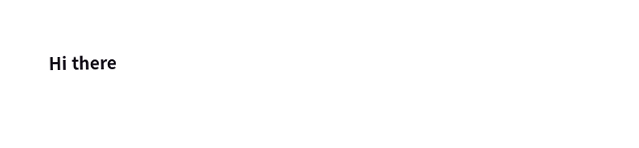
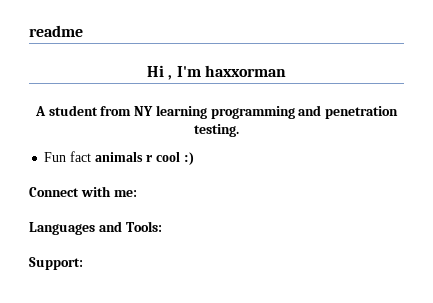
- Hi there
+ readme
+ Hi , I'm haxxorman
+ A student from NY learning programming and penetration testing.
+ Fun fact animals r cool :)
+ Connect with me:
+ Languages and Tools:
+ Support:

